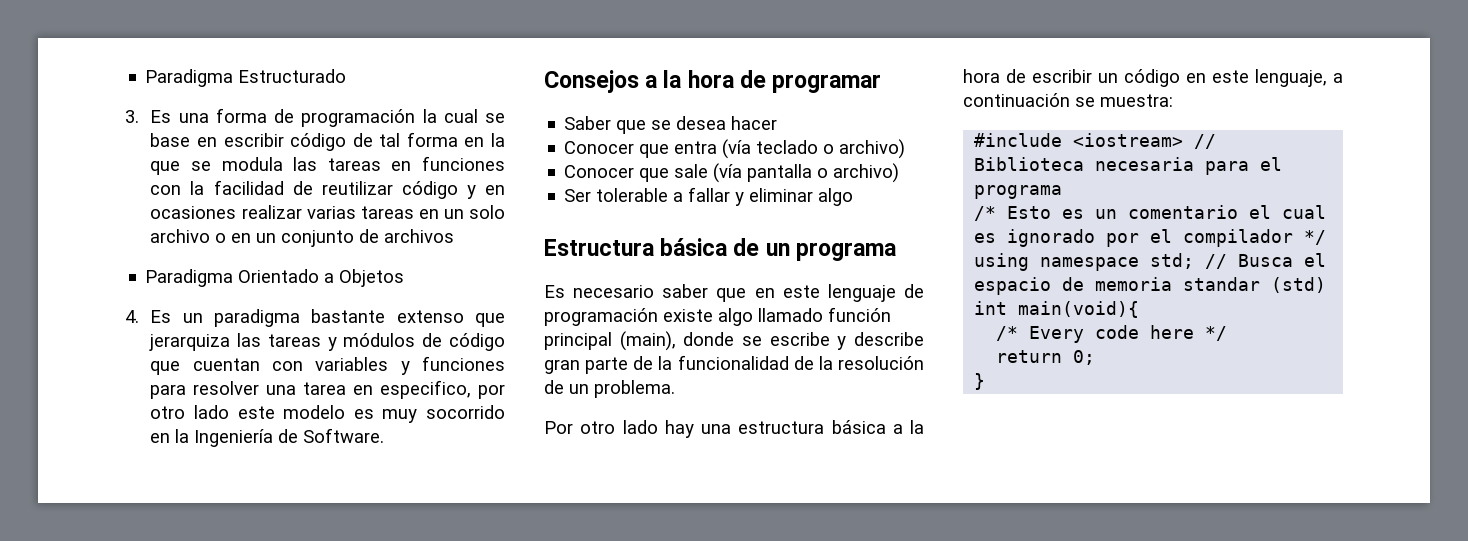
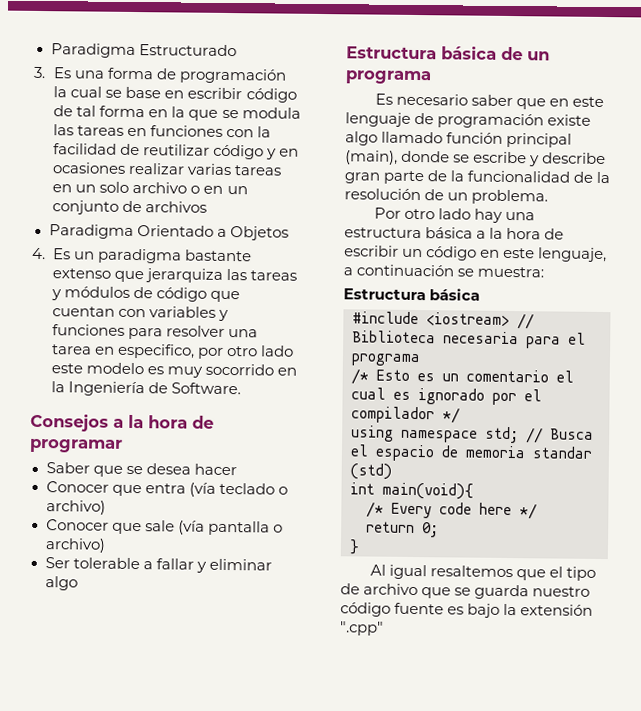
  Por otro lado hay una estructura básica a la hora de escribir un código en este lenguaje, a continuación se muestra:
+ Estructura básica
+ Al igual resaltemos que el tipo de archivo que se guarda nuestro código fuente es bajo la extensión ".cpp"

